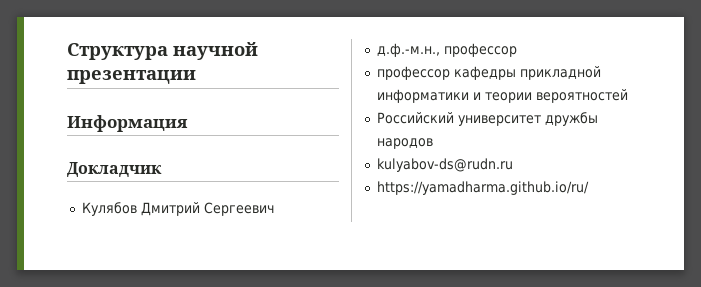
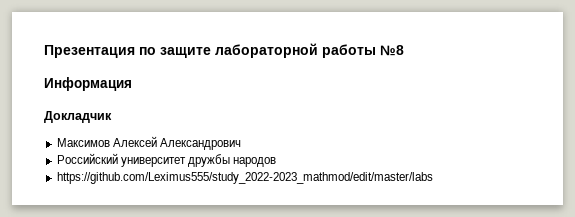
- Структура научной презентации
+ Презентация по защите лабораторной работы №8
  Информация
  Докладчик
- Кулябов Дмитрий Сергеевич
- д.ф.-м.н., профессор
- профессор кафедры прикладной информатики и теории вероятностей
+ Максимов Алексей Александрович
- kulyabov-ds@rudn.ru
- https://yamadharma.github.io/ru/
+ https://github.com/Leximus555/study_2022-2023_mathmod/edit/master/labs

